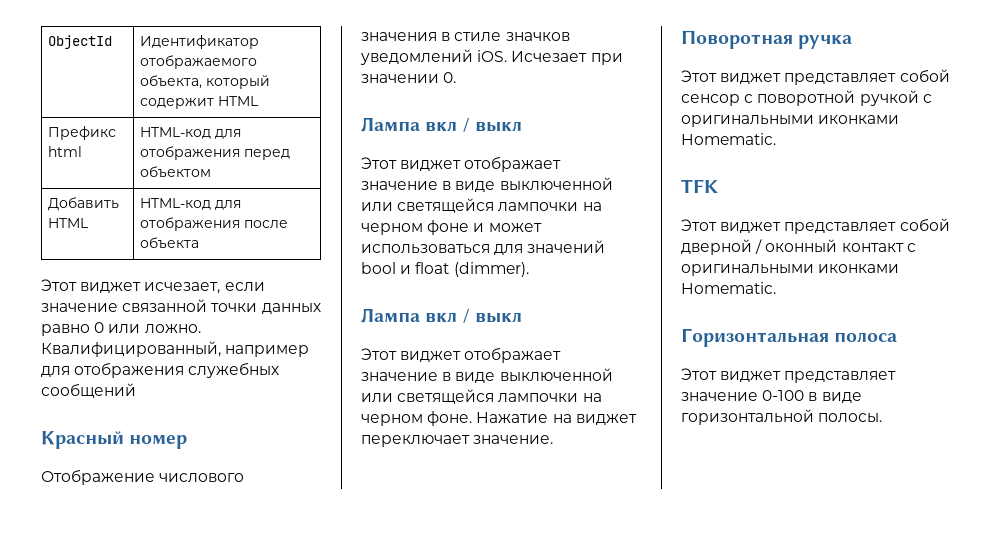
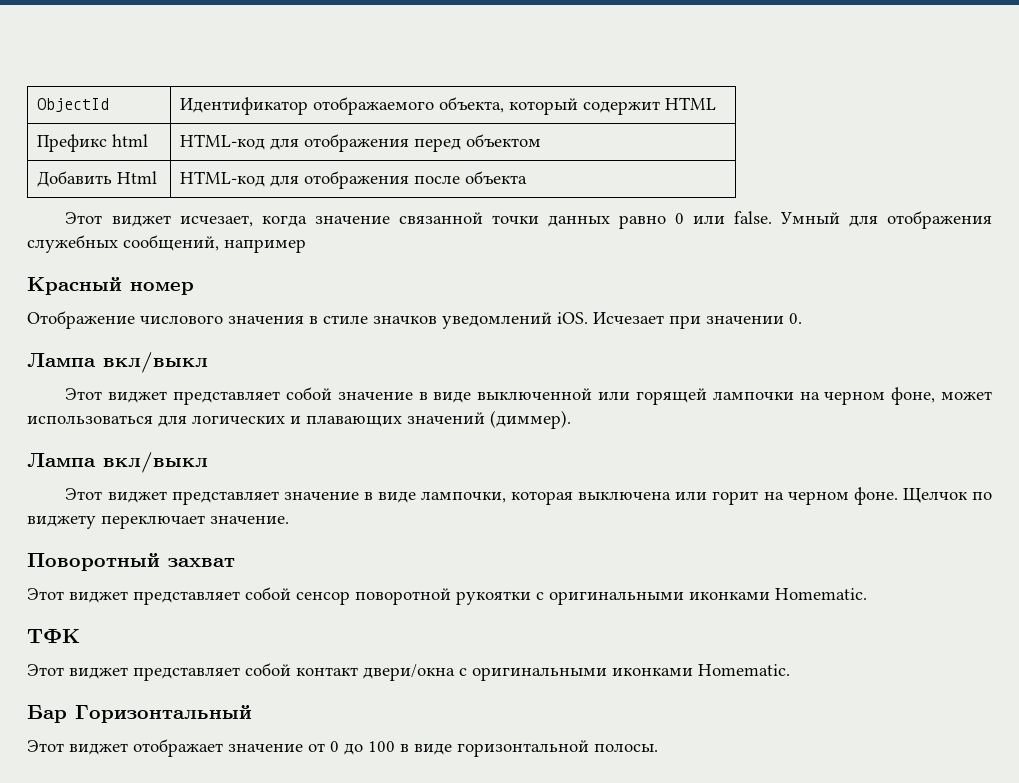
- Добавить HTML | HTML-код для отображения после объекта
+ Добавить Html | HTML-код для отображения после объекта
- Этот виджет исчезает, если значение связанной точки данных равно 0 или ложно. Квалифицированный, например для отображения служебных сообщений
+ Этот виджет исчезает, когда значение связанной точки данных равно 0 или false. Умный для отображения служебных сообщений, например
  Исчезает при значении 0.
- Лампа вкл / выкл
- Этот виджет отображает значение в виде выключенной или светящейся лампочки на черном фоне и может использоваться для значений bool и float (dimmer).
- Лампа вкл / выкл
- Этот виджет отображает значение в виде выключенной или светящейся лампочки на черном фоне. Нажатие на виджет переключает значение.
+ Лампа вкл/выкл
+ Этот виджет представляет собой значение в виде выключенной или горящей лампочки на черном фоне, может использоваться для логических и плавающих значений (диммер).
+ Лампа вкл/выкл
+ Этот виджет представляет значение в виде лампочки, которая выключена или горит на черном фоне. Щелчок по виджету переключает значение.
- Поворотная ручка
+ Поворотный захват
- Этот виджет представляет собой сенсор с поворотной ручкой с оригинальными иконками Homematic.
- TFK
- Этот виджет представляет собой дверной / оконный контакт с оригинальными иконками Homematic.
- Горизонтальная полоса
- Этот виджет представляет значение 0-100 в виде горизонтальной полосы.
+ Этот виджет представляет собой сенсор поворотной рукоятки с оригинальными иконками Homematic.
+ ТФК
+ Этот виджет представляет собой контакт двери/окна с оригинальными иконками Homematic.
+ Бар Горизонтальный
+ Этот виджет отображает значение от 0 до 100 в виде горизонтальной полосы.

